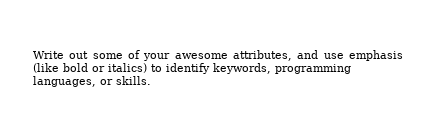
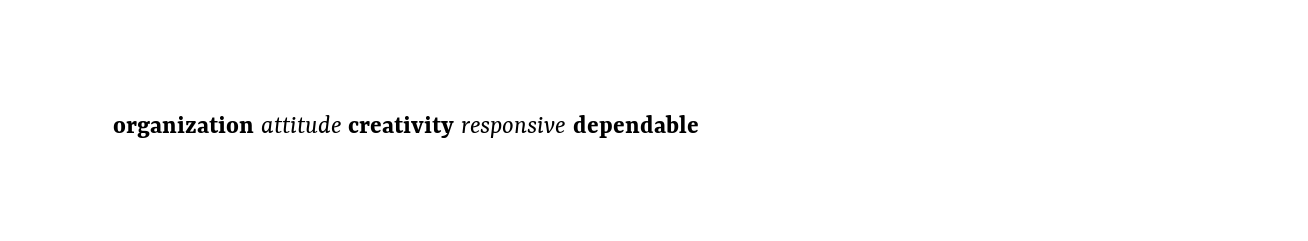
- Write out some of your awesome attributes, and use emphasis (like bold or italics) to identify keywords, programming languages, or skills.
+ organization attitude creativity responsive dependable

